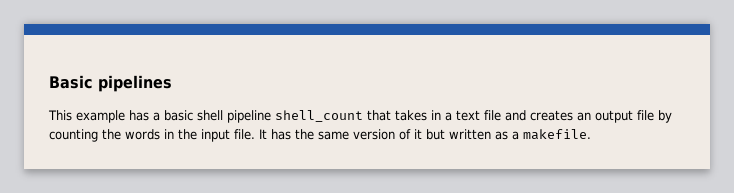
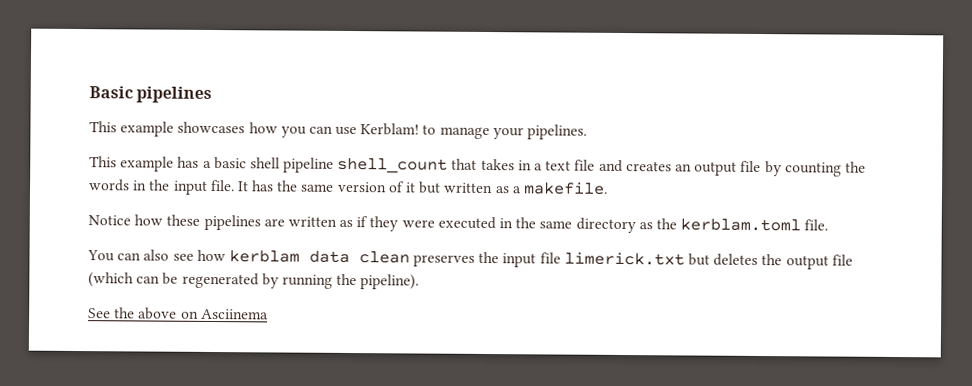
+ This example showcases how you can use Kerblam! to manage your pipelines.
+ Notice how these pipelines are written as if they were executed in the same directory as the kerblam.toml file.
+ You can also see how kerblam data clean preserves the input file limerick.txt but deletes the output file (which can be regenerated by running the pipeline).
+ See the above on Asciinema

